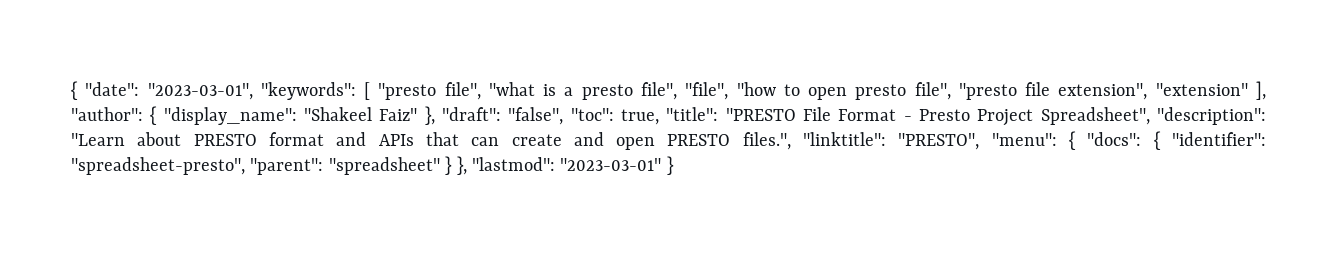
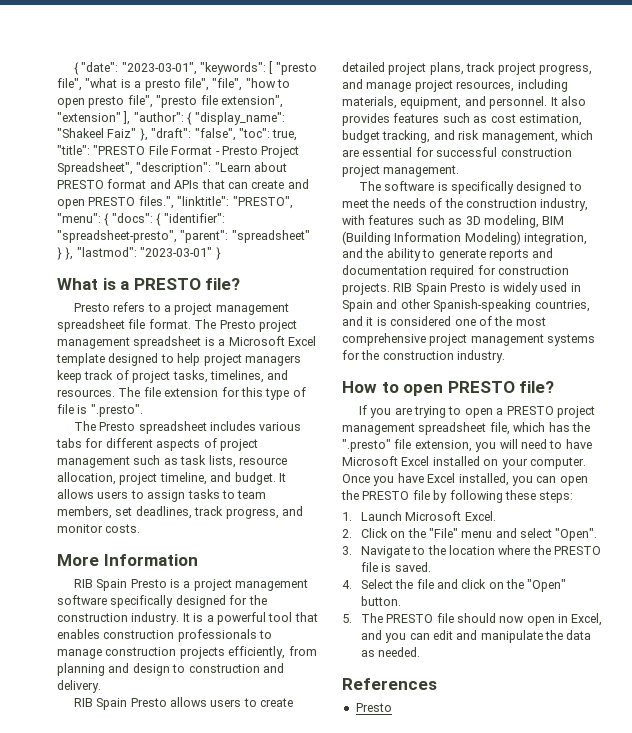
+ What is a PRESTO file?
+ Presto refers to a project management spreadsheet file format. The Presto project management spreadsheet is a Microsoft Excel template designed to help project managers keep track of project tasks, timelines, and resources. The file extension for this type of file is ".presto".
+ The Presto spreadsheet includes various tabs for different aspects of project management such as task lists, resource allocation, project timeline, and budget. It allows users to assign tasks to team members, set deadlines, track progress, and monitor costs.
+ More Information
+ RIB Spain Presto is a project management software specifically designed for the construction industry. It is a powerful tool that enables construction professionals to manage construction projects efficiently, from planning and design to construction and delivery.
+ RIB Spain Presto allows users to create detailed project plans, track project progress, and manage project resources, including materials, equipment, and personnel. It also provides features such as cost estimation, budget tracking, and risk management, which are essential for successful construction project management.
+ The software is specifically designed to meet the needs of the construction industry, with features such as 3D modeling, BIM (Building Information Modeling) integration, and the ability to generate reports and documentation required for construction projects. RIB Spain Presto is widely used in Spain and other Spanish-speaking countries, and it is considered one of the most comprehensive project management systems for the construction industry.
+ How to open PRESTO file?
+ If you are trying to open a PRESTO project management spreadsheet file, which has the ".presto" file extension, you will need to have Microsoft Excel installed on your computer. Once you have Excel installed, you can open the PRESTO file by following these steps:
+ 1. Launch Microsoft Excel.
+ 2. Click on the "File" menu and select "Open".
+ 3. Navigate to the location where the PRESTO file is saved.
+ 4. Select the file and click on the "Open" button.
+ 5. The PRESTO file should now open in Excel, and you can edit and manipulate the data as needed.
+ References
+ Presto

